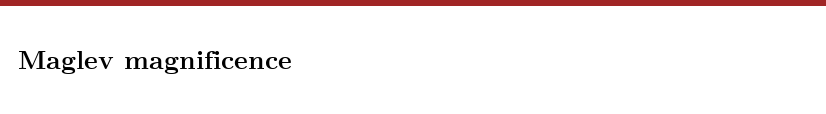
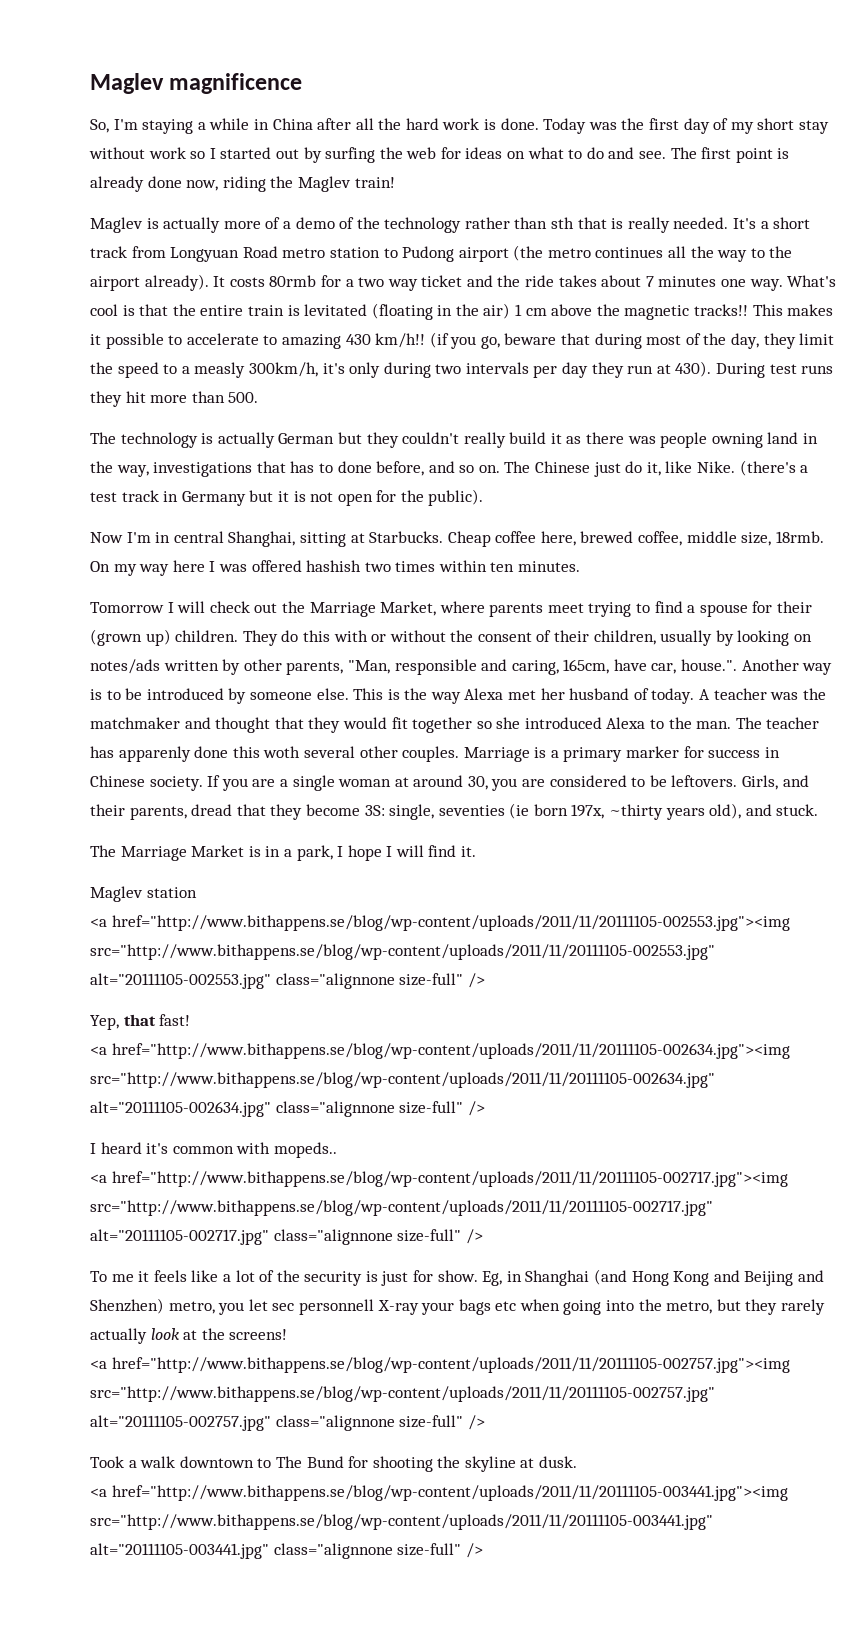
+ So, I'm staying a while in China after all the hard work is done. Today was the first day of my short stay without work so I started out by surfing the web for ideas on what to do and see. The first point is already done now, riding the Maglev train!
+ Maglev is actually more of a demo of the technology rather than sth that is really needed. It's a short track from Longyuan Road metro station to Pudong airport (the metro continues all the way to the airport already). It costs 80rmb for a two way ticket and the ride takes about 7 minutes one way. What's cool is that the entire train is levitated (floating in the air) 1 cm above the magnetic tracks!! This makes it possible to accelerate to amazing 430 km/h!! (if you go, beware that during most of the day, they limit the speed to a measly 300km/h, it's only during two intervals per day they run at 430). During test runs they hit more than 500.
+ The technology is actually German but they couldn't really build it as there was people owning land in the way, investigations that has to done before, and so on. The Chinese just do it, like Nike. (there's a test track in Germany but it is not open for the public).
+ Now I'm in central Shanghai, sitting at Starbucks. Cheap coffee here, brewed coffee, middle size, 18rmb. On my way here I was offered hashish two times within ten minutes.
+ Tomorrow I will check out the Marriage Market, where parents meet trying to find a spouse for their (grown up) children. They do this with or without the consent of their children, usually by looking on notes/ads written by other parents, "Man, responsible and caring, 165cm, have car, house.". Another way is to be introduced by someone else. This is the way Alexa met her husband of today. A teacher was the matchmaker and thought that they would fit together so she introduced Alexa to the man. The teacher has apparenly done this woth several other couples. Marriage is a primary marker for success in Chinese society. If you are a single woman at around 30, you are considered to be leftovers. Girls, and their parents, dread that they become 3S: single, seventies (ie born 197x, ~thirty years old), and stuck.
+ The Marriage Market is in a park, I hope I will find it.
+ Maglev station
+ <a href="http://www.bithappens.se/blog/wp-content/uploads/2011/11/20111105-002553.jpg"><img src="http://www.bithappens.se/blog/wp-content/uploads/2011/11/20111105-002553.jpg" alt="20111105-002553.jpg" class="alignnone size-full" />
+ Yep, that fast!
+ <a href="http://www.bithappens.se/blog/wp-content/uploads/2011/11/20111105-002634.jpg"><img src="http://www.bithappens.se/blog/wp-content/uploads/2011/11/20111105-002634.jpg" alt="20111105-002634.jpg" class="alignnone size-full" />
+ I heard it's common with mopeds..
+ <a href="http://www.bithappens.se/blog/wp-content/uploads/2011/11/20111105-002717.jpg"><img src="http://www.bithappens.se/blog/wp-content/uploads/2011/11/20111105-002717.jpg" alt="20111105-002717.jpg" class="alignnone size-full" />
+ To me it feels like a lot of the security is just for show. Eg, in Shanghai (and Hong Kong and Beijing and Shenzhen) metro, you let sec personnell X-ray your bags etc when going into the metro, but they rarely actually look at the screens!
+ <a href="http://www.bithappens.se/blog/wp-content/uploads/2011/11/20111105-002757.jpg"><img src="http://www.bithappens.se/blog/wp-content/uploads/2011/11/20111105-002757.jpg" alt="20111105-002757.jpg" class="alignnone size-full" />
+ Took a walk downtown to The Bund for shooting the skyline at dusk.
+ <a href="http://www.bithappens.se/blog/wp-content/uploads/2011/11/20111105-003441.jpg"><img src="http://www.bithappens.se/blog/wp-content/uploads/2011/11/20111105-003441.jpg" alt="20111105-003441.jpg" class="alignnone size-full" />

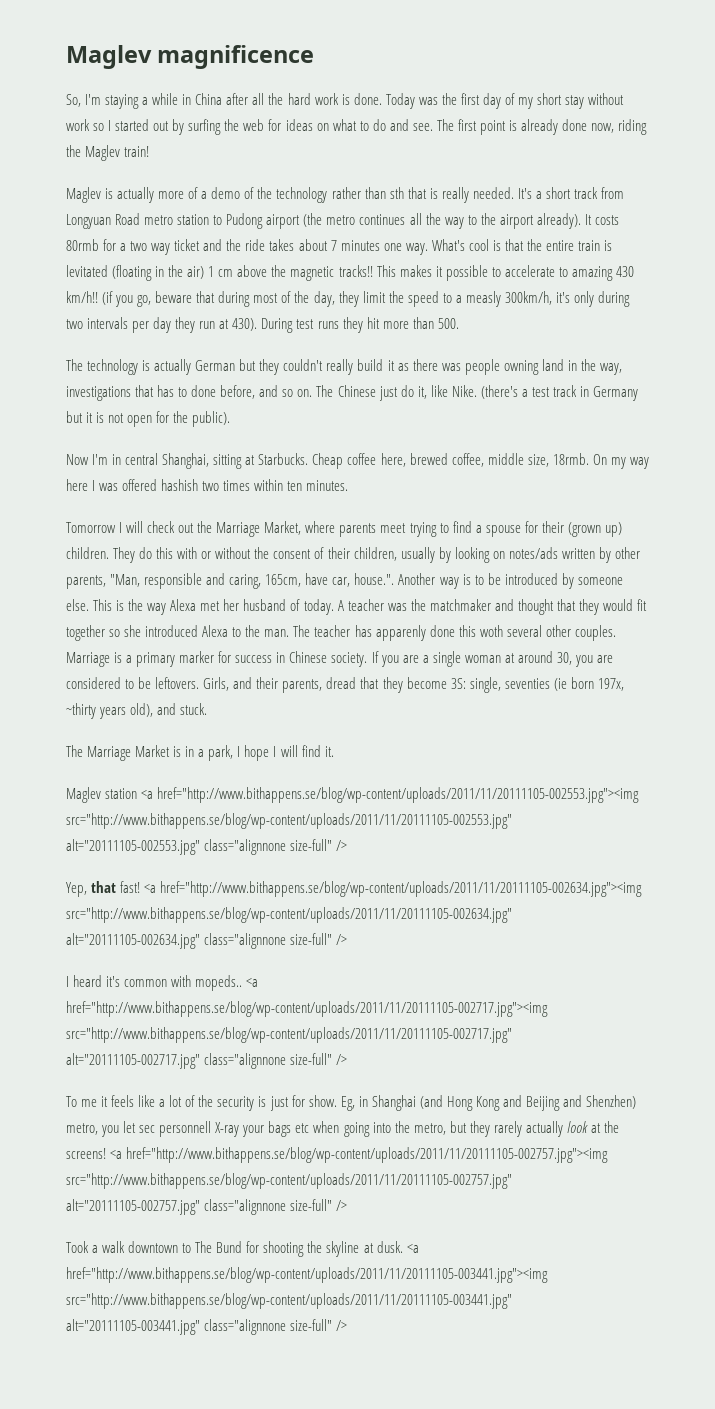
- Maglev station
- <a href="http://www.bithappens.se/blog/wp-content/uploads/2011/11/20111105-002553.jpg"><img src="http://www.bithappens.se/blog/wp-content/uploads/2011/11/20111105-002553.jpg" alt="20111105-002553.jpg" class="alignnone size-full" />
+ Maglev station <a href="http://www.bithappens.se/blog/wp-content/uploads/2011/11/20111105-002553.jpg"><img src="http://www.bithappens.se/blog/wp-content/uploads/2011/11/20111105-002553.jpg" alt="20111105-002553.jpg" class="alignnone size-full" />
- Yep, that fast!
- <a href="http://www.bithappens.se/blog/wp-content/uploads/2011/11/20111105-002634.jpg"><img src="http://www.bithappens.se/blog/wp-content/uploads/2011/11/20111105-002634.jpg" alt="20111105-002634.jpg" class="alignnone size-full" />
+ Yep, that fast! <a href="http://www.bithappens.se/blog/wp-content/uploads/2011/11/20111105-002634.jpg"><img src="http://www.bithappens.se/blog/wp-content/uploads/2011/11/20111105-002634.jpg" alt="20111105-002634.jpg" class="alignnone size-full" />
- I heard it's common with mopeds..
- <a href="http://www.bithappens.se/blog/wp-content/uploads/2011/11/20111105-002717.jpg"><img src="http://www.bithappens.se/blog/wp-content/uploads/2011/11/20111105-002717.jpg" alt="20111105-002717.jpg" class="alignnone size-full" />
+ I heard it's common with mopeds.. <a href="http://www.bithappens.se/blog/wp-content/uploads/2011/11/20111105-002717.jpg"><img src="http://www.bithappens.se/blog/wp-content/uploads/2011/11/20111105-002717.jpg" alt="20111105-002717.jpg" class="alignnone size-full" />
- Eg, in Shanghai (and Hong Kong and Beijing and Shenzhen) metro, you let sec personnell X-ray your bags etc when going into the metro, but they rarely actually look at the screens!
- <a href="http://www.bithappens.se/blog/wp-content/uploads/2011/11/20111105-002757.jpg"><img src="http://www.bithappens.se/blog/wp-content/uploads/2011/11/20111105-002757.jpg" alt="20111105-002757.jpg" class="alignnone size-full" />
+ Eg, in Shanghai (and Hong Kong and Beijing and Shenzhen) metro, you let sec personnell X-ray your bags etc when going into the metro, but they rarely actually look at the screens! <a href="http://www.bithappens.se/blog/wp-content/uploads/2011/11/20111105-002757.jpg"><img src="http://www.bithappens.se/blog/wp-content/uploads/2011/11/20111105-002757.jpg" alt="20111105-002757.jpg" class="alignnone size-full" />
- Took a walk downtown to The Bund for shooting the skyline at dusk.
- <a href="http://www.bithappens.se/blog/wp-content/uploads/2011/11/20111105-003441.jpg"><img src="http://www.bithappens.se/blog/wp-content/uploads/2011/11/20111105-003441.jpg" alt="20111105-003441.jpg" class="alignnone size-full" />
+ Took a walk downtown to The Bund for shooting the skyline at dusk. <a href="http://www.bithappens.se/blog/wp-content/uploads/2011/11/20111105-003441.jpg"><img src="http://www.bithappens.se/blog/wp-content/uploads/2011/11/20111105-003441.jpg" alt="20111105-003441.jpg" class="alignnone size-full" />

